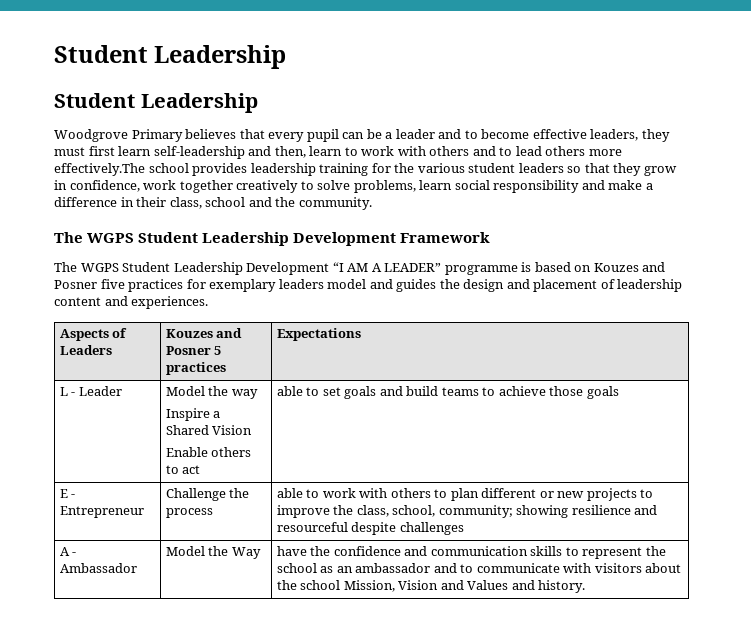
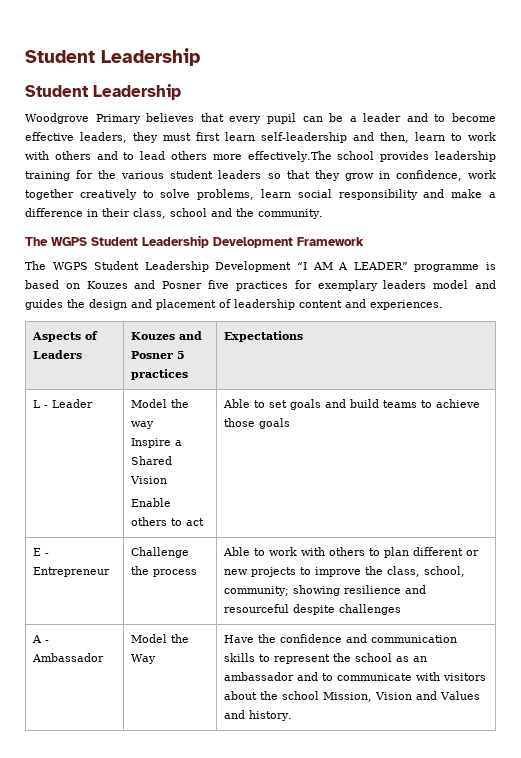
  L - Leader | Model the way
  Inspire a Shared Vision
- Enable others to act | able to set goals and build teams to achieve those goals
+ Enable others to act | Able to set goals and build teams to achieve those goals
- E - Entrepreneur | Challenge the process | able to work with others to plan different or new projects to improve the class, school, community; showing resilience and resourceful despite challenges
+ E - Entrepreneur | Challenge the process | Able to work with others to plan different or new projects to improve the class, school, community; showing resilience and resourceful despite challenges
- A - Ambassador | Model the Way | have the confidence and communication skills to represent the school as an ambassador and to communicate with visitors about the school Mission, Vision and Values and history.
+ A - Ambassador | Model the Way | Have the confidence and communication skills to represent the school as an ambassador and to communicate with visitors about the school Mission, Vision and Values and history.

